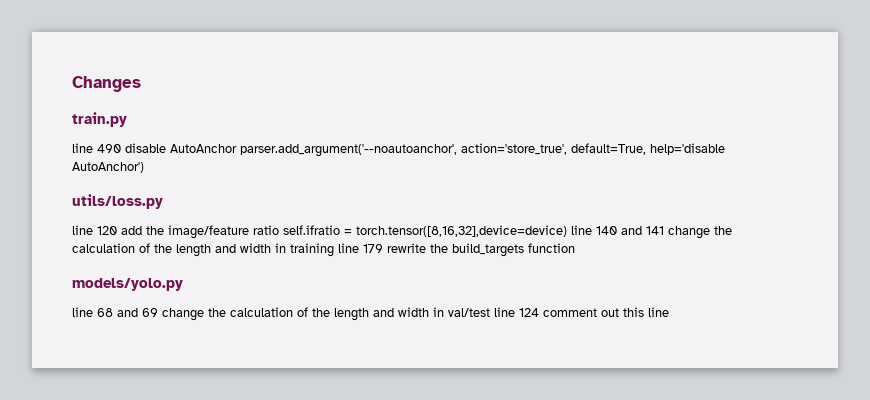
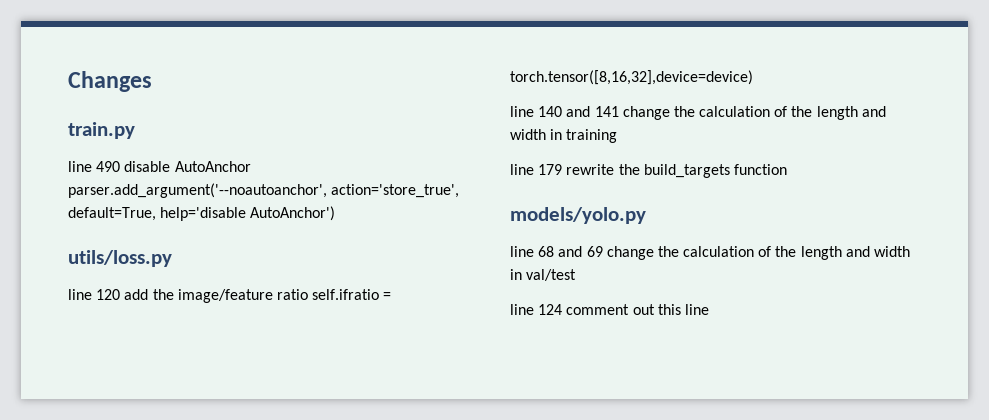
- line 120 add the image/feature ratio self.ifratio = torch.tensor([8,16,32],device=device) line 140 and 141 change the calculation of the length and width in training line 179 rewrite the build_targets function
+ line 120 add the image/feature ratio self.ifratio = torch.tensor([8,16,32],device=device)
+ line 140 and 141 change the calculation of the length and width in training
+ line 179 rewrite the build_targets function
- line 68 and 69 change the calculation of the length and width in val/test line 124 comment out this line
+ line 68 and 69 change the calculation of the length and width in val/test
+ line 124 comment out this line

